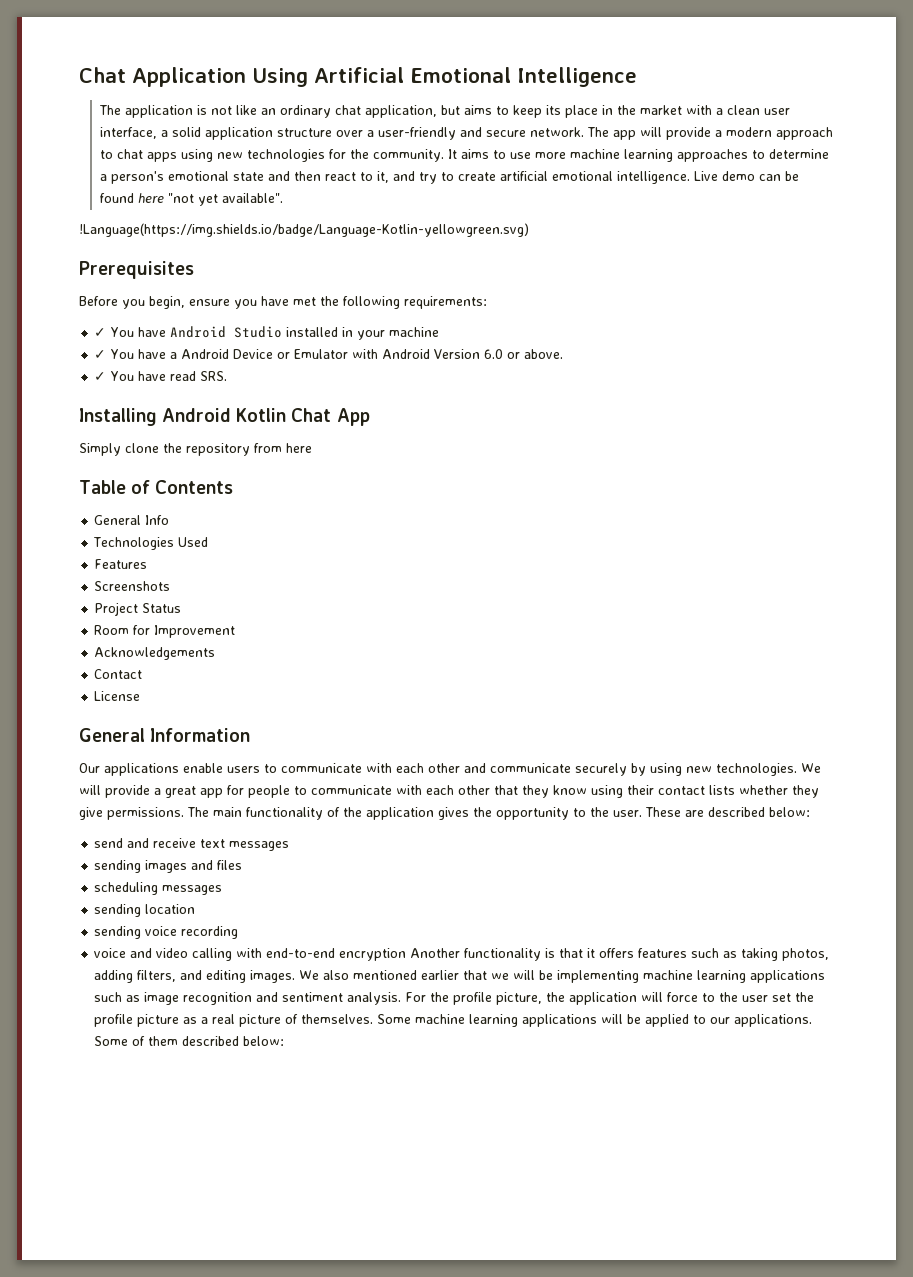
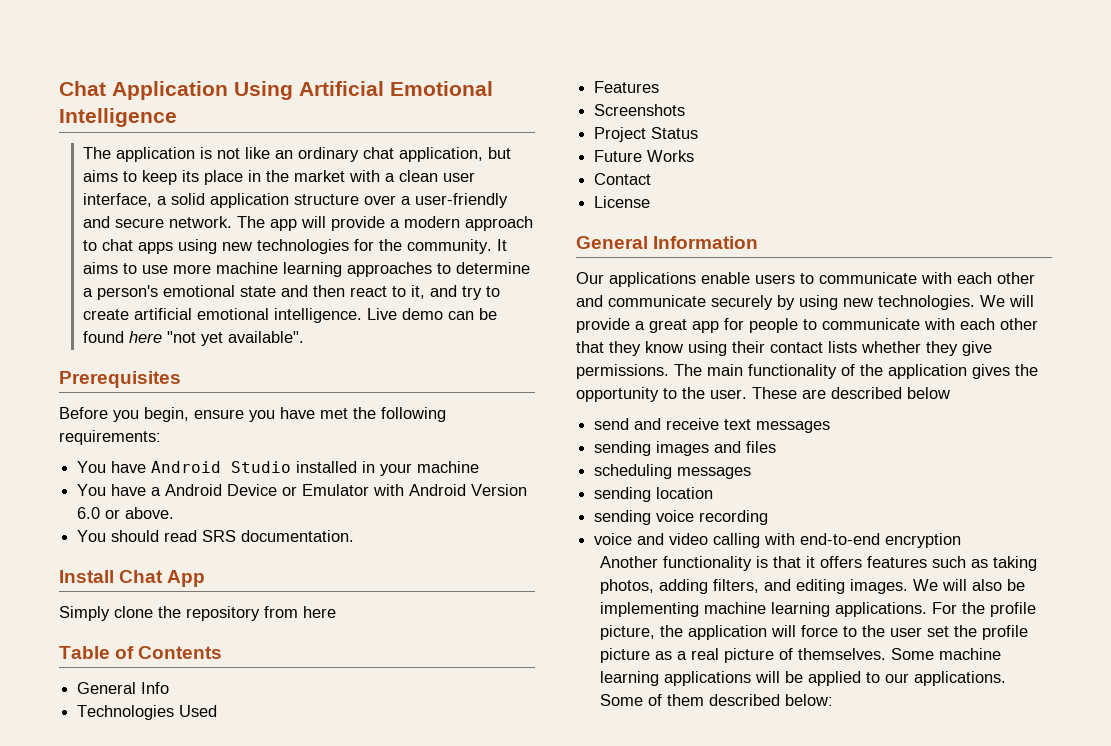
- !Language(https://img.shields.io/badge/Language-Kotlin-yellowgreen.svg)
- ✓ You have Android Studio installed in your machine
+ You have Android Studio installed in your machine
- ✓ You have a Android Device or Emulator with Android Version 6.0 or above.
+ You have a Android Device or Emulator with Android Version 6.0 or above.
- ✓ You have read SRS.
- Installing Android Kotlin Chat App
+ You should read SRS documentation.
+ Install Chat App
- Room for Improvement
- Acknowledgements
+ Future Works
- These are described below:
+ These are described below
- voice and video calling with end-to-end encryption Another functionality is that it offers features such as taking photos, adding filters, and editing images.
+ voice and video calling with end-to-end encryption
+ Another functionality is that it offers features such as taking photos, adding filters, and editing images.
- We also mentioned earlier that we will be implementing machine learning applications such as image recognition and sentiment analysis.
+ We will also be implementing machine learning applications.

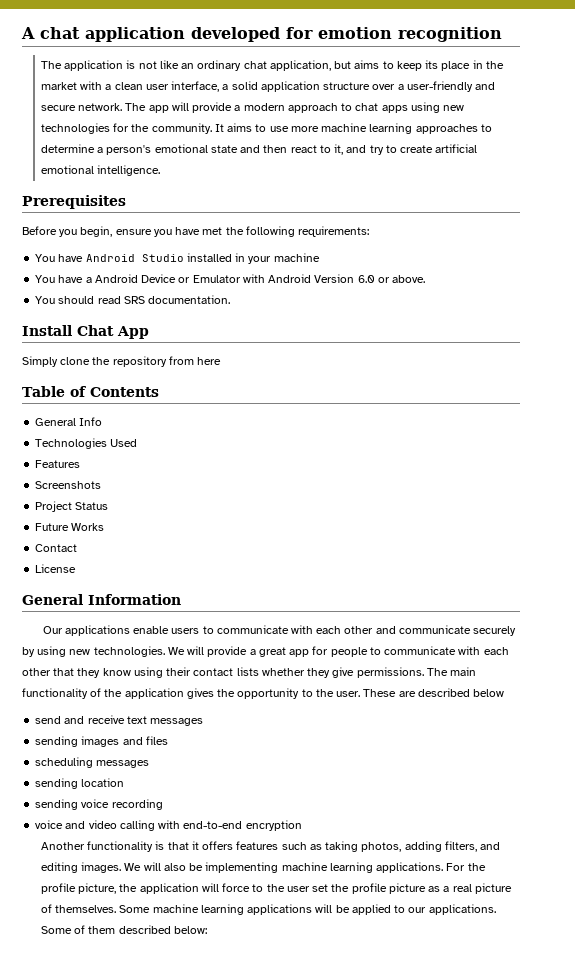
- Chat Application Using Artificial Emotional Intelligence
+ A chat application developed for emotion recognition
- Live demo can be found here "not yet available".

